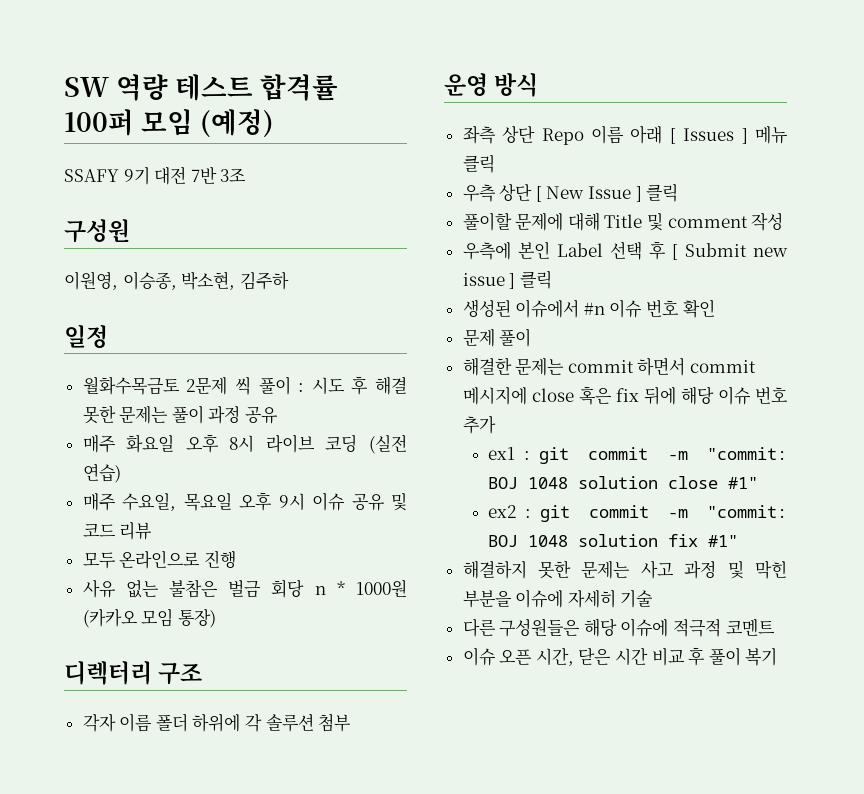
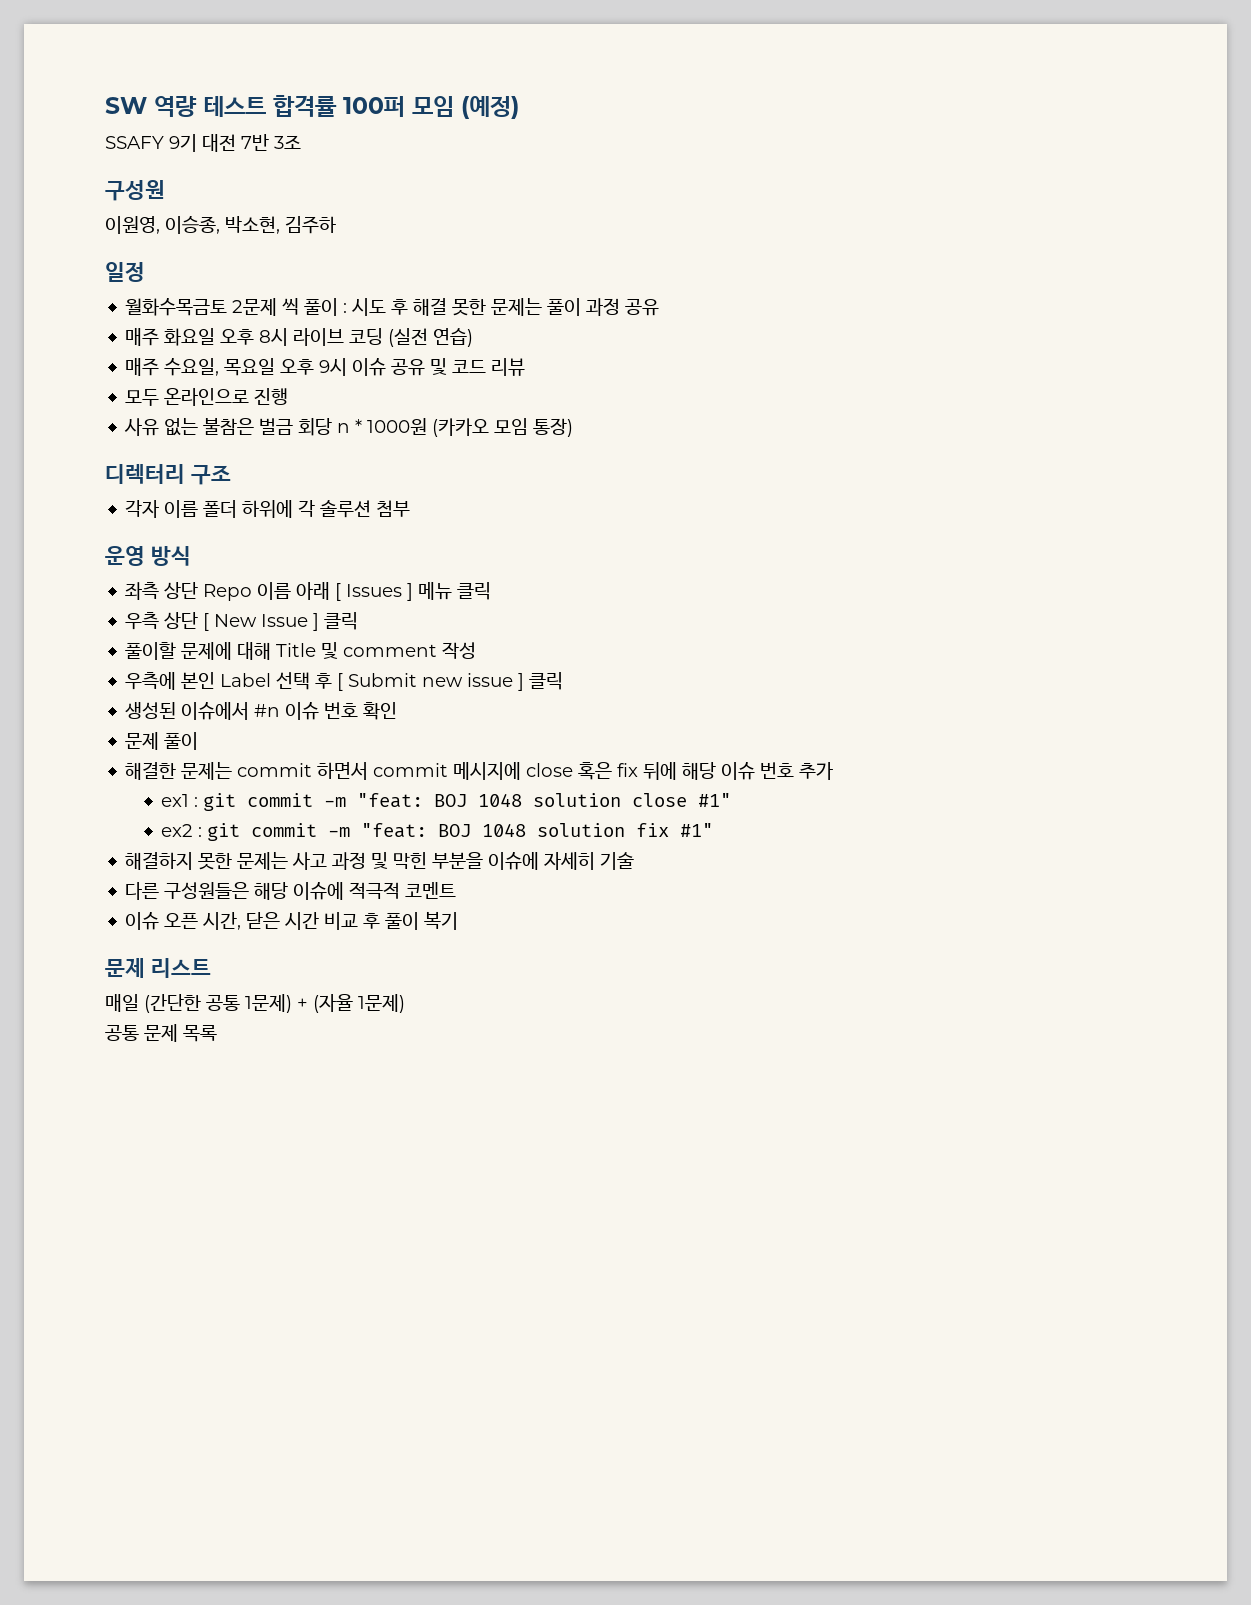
- ex1 : git commit -m "commit: BOJ 1048 solution close #1"
+ ex1 : git commit -m "feat: BOJ 1048 solution close #1"
- ex2 : git commit -m "commit: BOJ 1048 solution fix #1"
+ ex2 : git commit -m "feat: BOJ 1048 solution fix #1"
+ 문제 리스트
+ 매일 (간단한 공통 1문제) + (자율 1문제)
+ 공통 문제 목록

